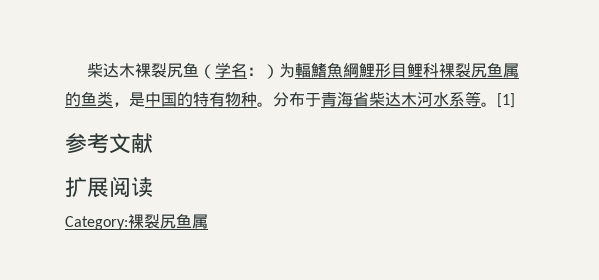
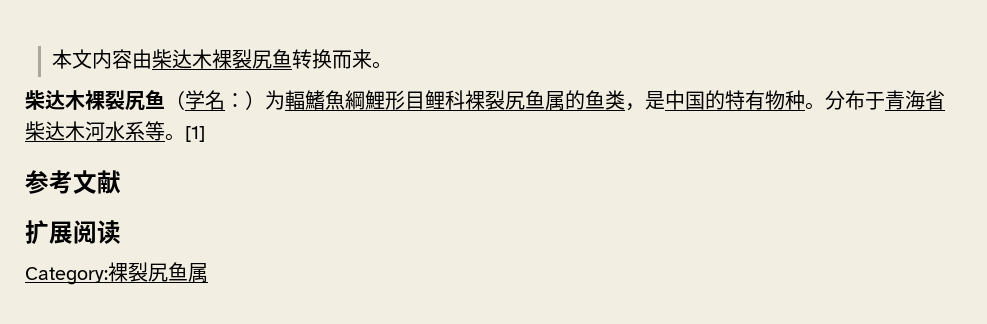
+ 本文内容由柴达木裸裂尻鱼转换而来。

